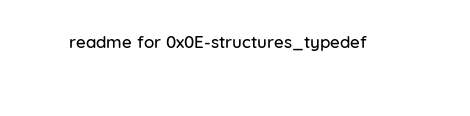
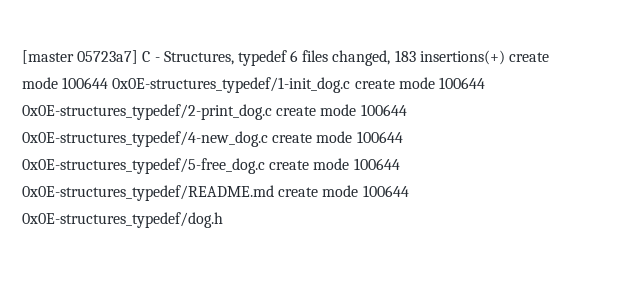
- readme for 0x0E-structures_typedef
+ [master 05723a7] C - Structures, typedef 6 files changed, 183 insertions(+) create mode 100644 0x0E-structures_typedef/1-init_dog.c create mode 100644 0x0E-structures_typedef/2-print_dog.c create mode 100644 0x0E-structures_typedef/4-new_dog.c create mode 100644 0x0E-structures_typedef/5-free_dog.c create mode 100644 0x0E-structures_typedef/README.md create mode 100644 0x0E-structures_typedef/dog.h

